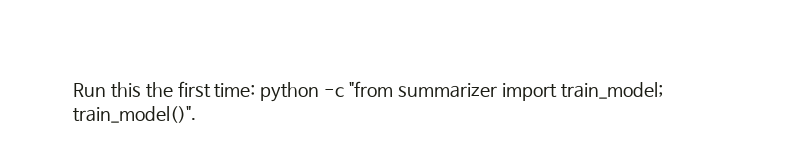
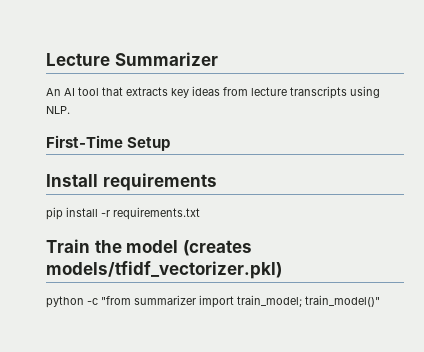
- Run this the first time: python -c "from summarizer import train_model; train_model()".
+ Lecture Summarizer
+ An AI tool that extracts key ideas from lecture transcripts using NLP.
+ First-Time Setup
+ Install requirements
+ pip install -r requirements.txt
+ Train the model (creates models/tfidf_vectorizer.pkl)
+ python -c "from summarizer import train_model; train_model()"

